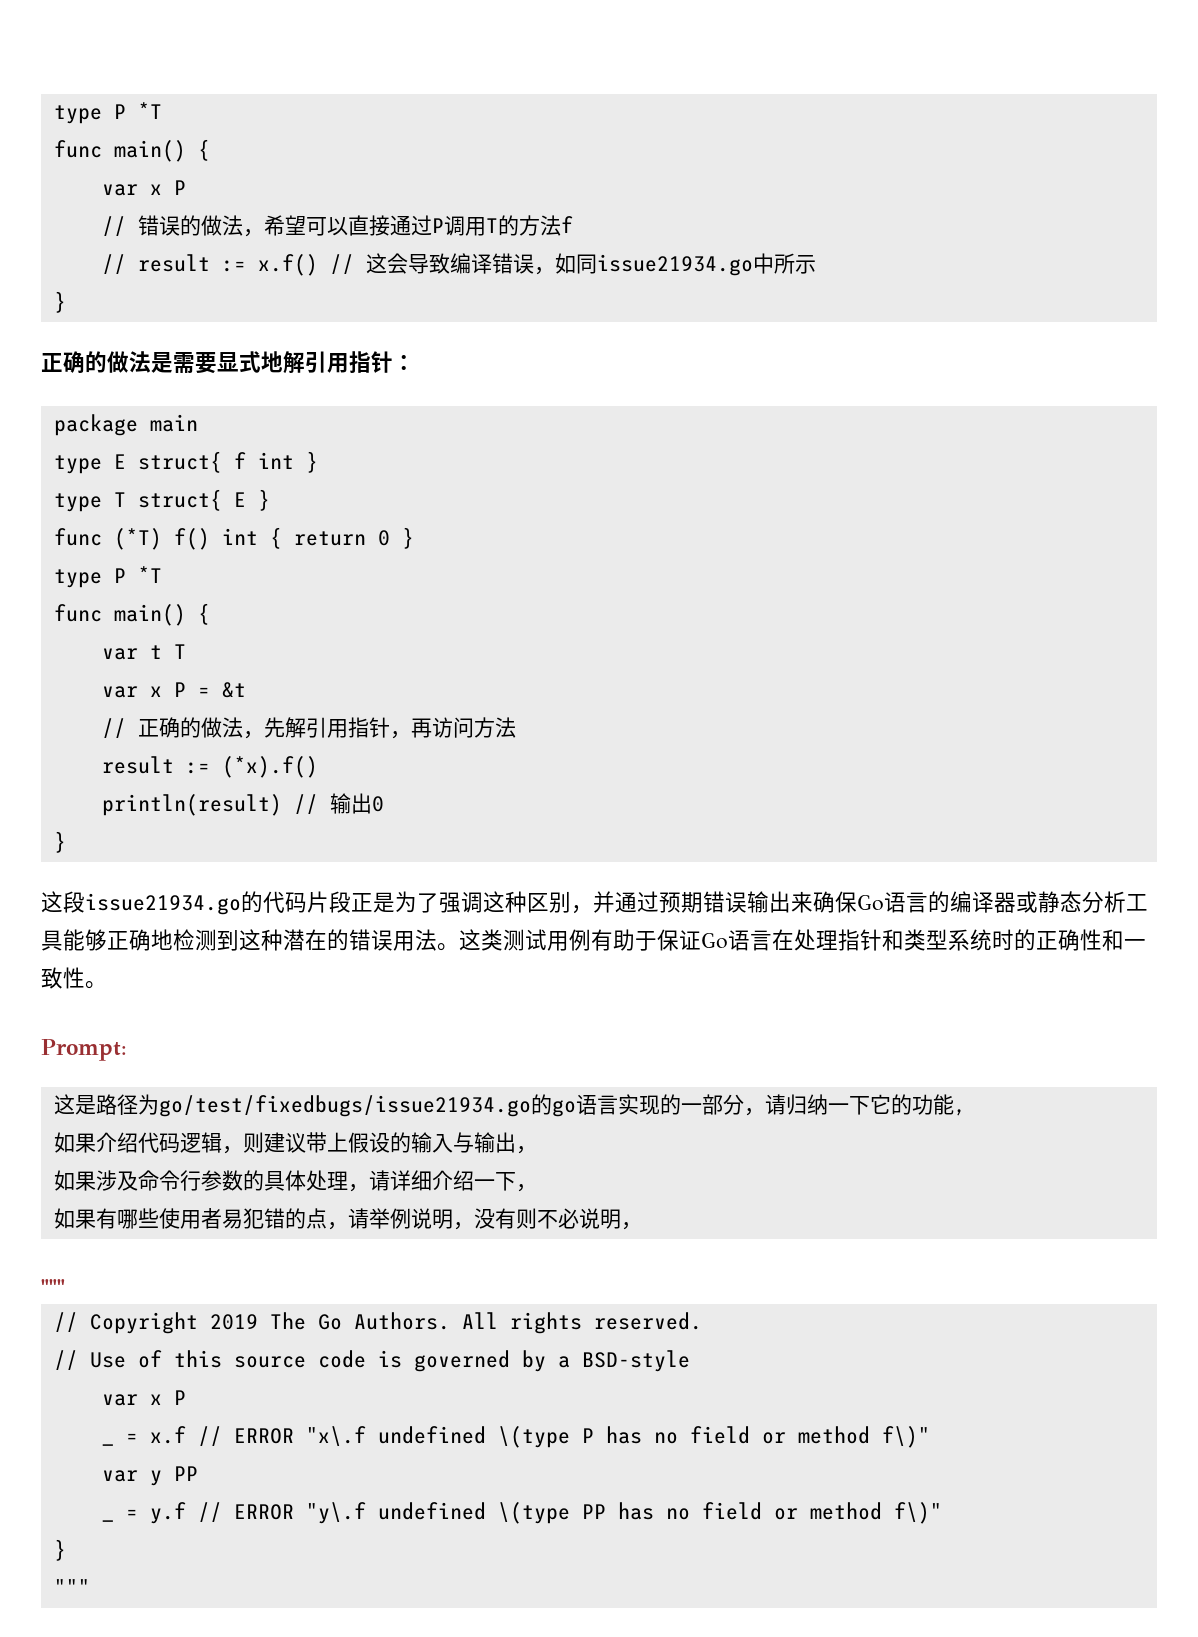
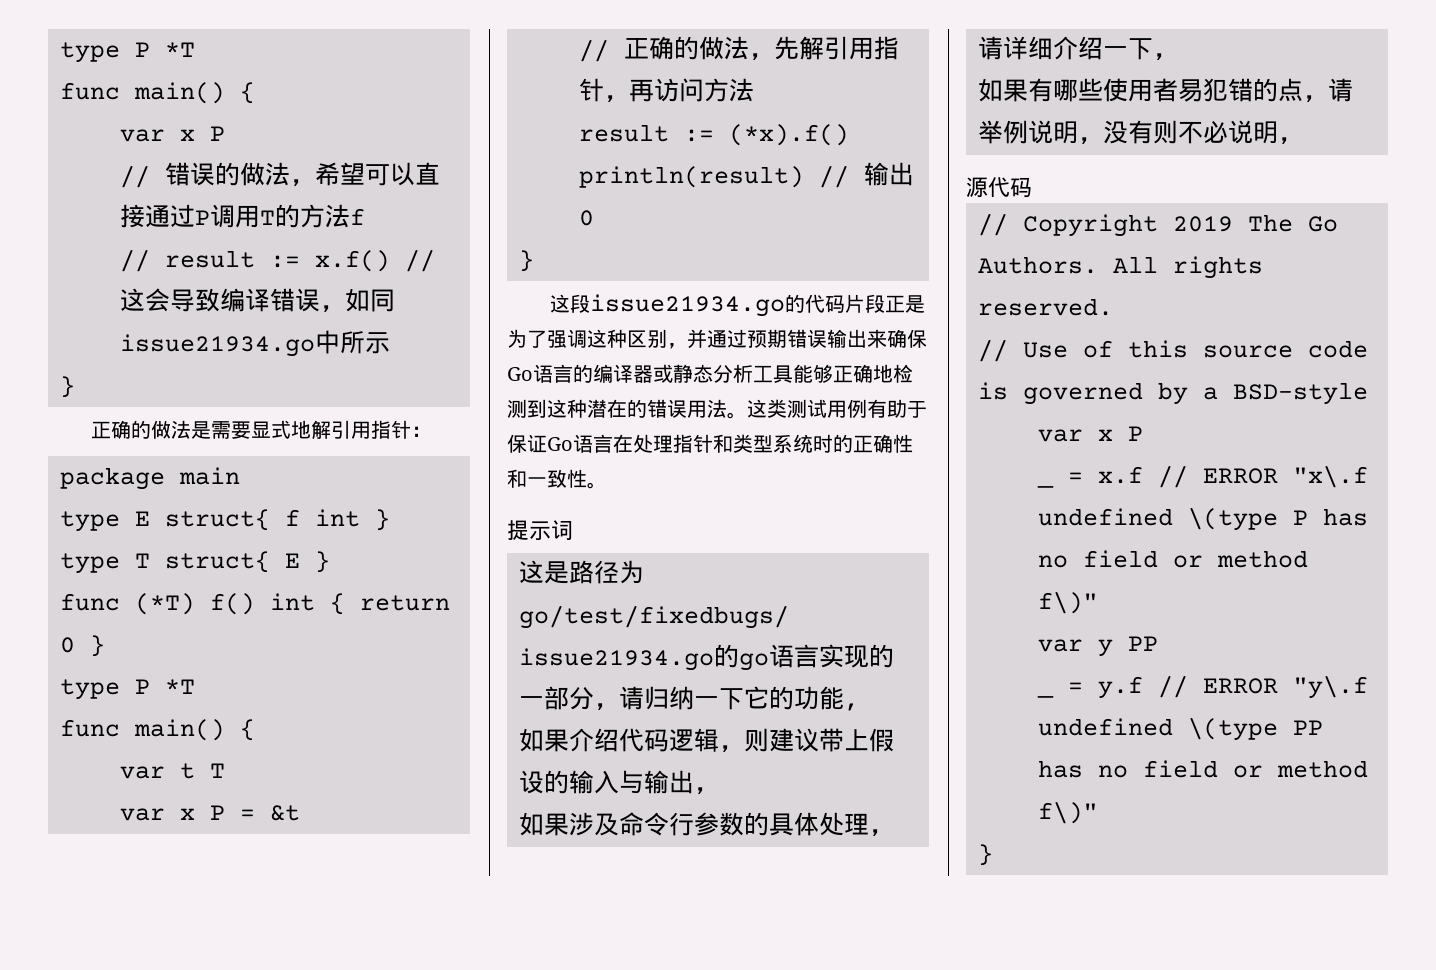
- Prompt:
+ 提示词
  如果有哪些使用者易犯错的点，请举例说明，没有则不必说明，
- """
+ 源代码
  _ = y.f // ERROR "y\.f undefined \(type PP has no field or method f\)"
  }
- """

